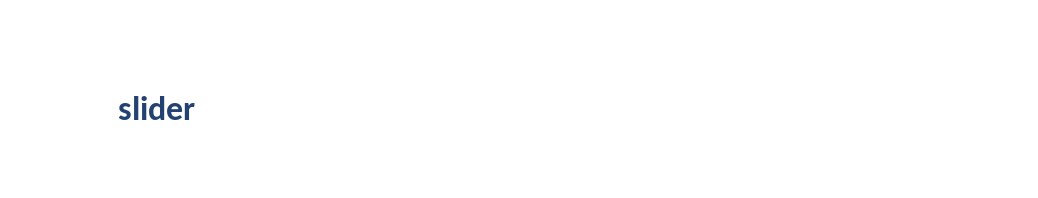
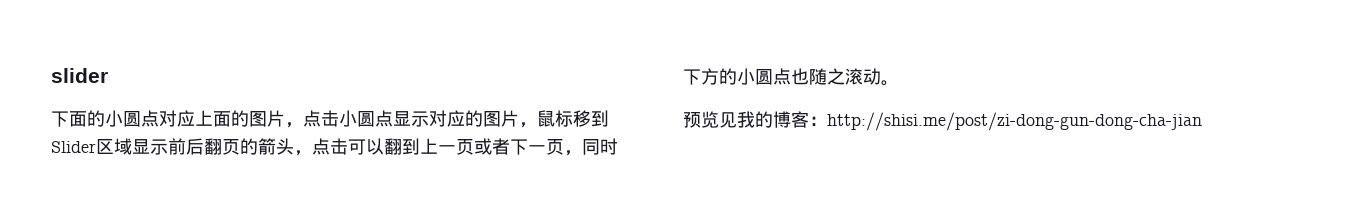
+ 下面的小圆点对应上面的图片，点击小圆点显示对应的图片，鼠标移到Slider区域显示前后翻页的箭头，点击可以翻到上一页或者下一页，同时下方的小圆点也随之滚动。
+ 预览见我的博客：http://shisi.me/post/zi-dong-gun-dong-cha-jian

